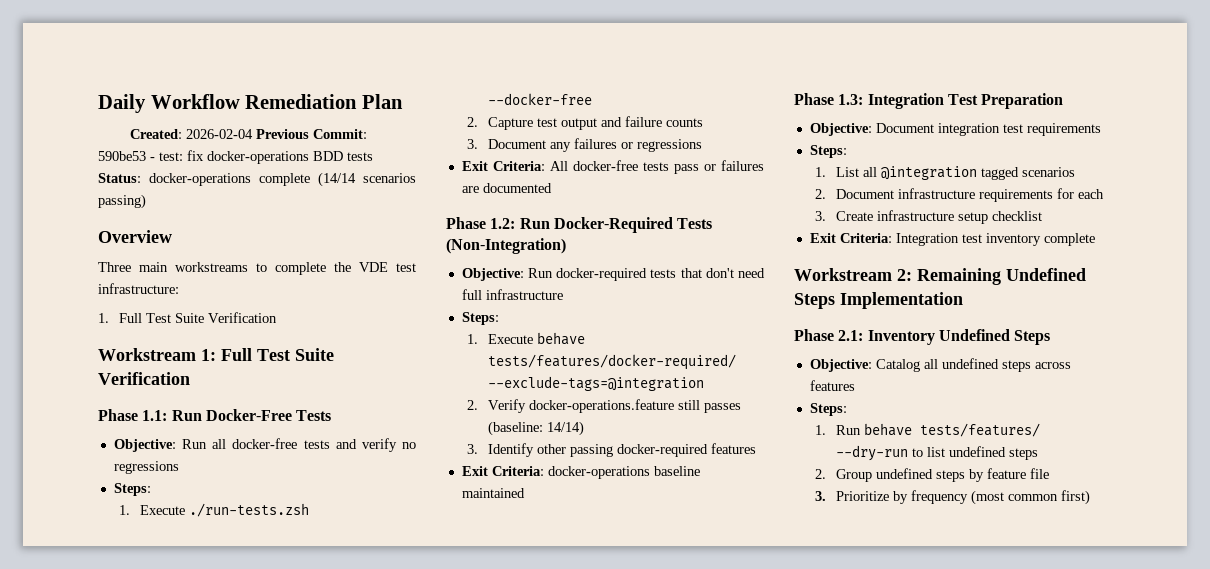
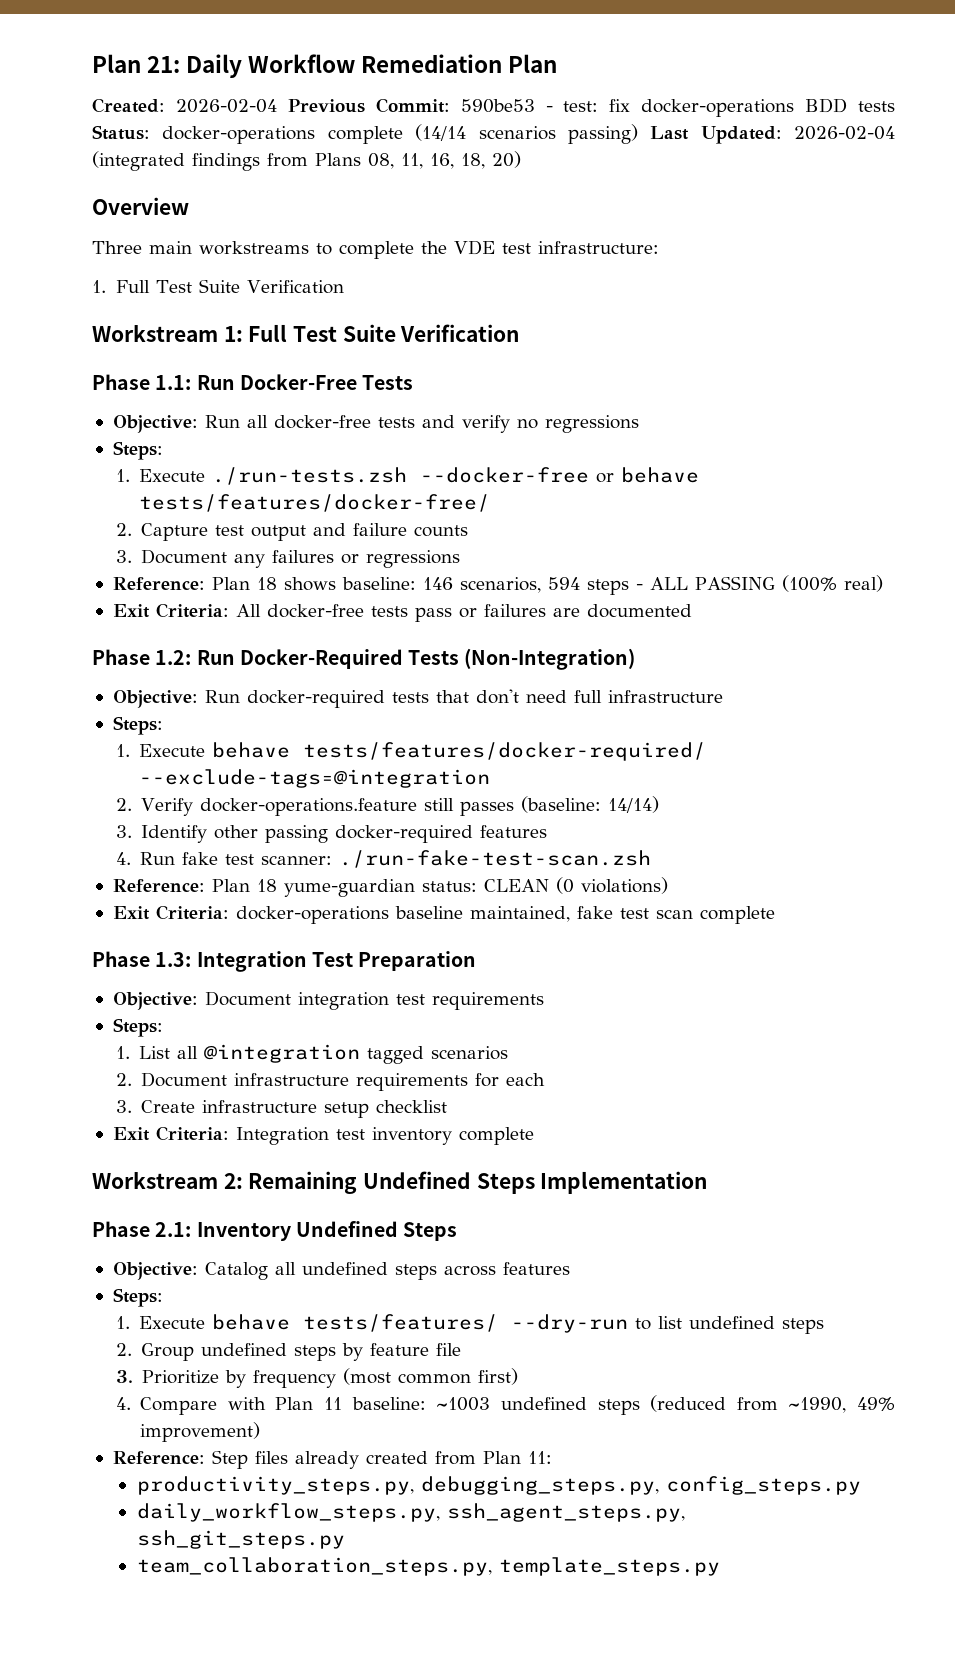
- Daily Workflow Remediation Plan
+ Plan 21: Daily Workflow Remediation Plan
- Created: 2026-02-04 Previous Commit: 590be53 - test: fix docker-operations BDD tests Status: docker-operations complete (14/14 scenarios passing)
+ Created: 2026-02-04 Previous Commit: 590be53 - test: fix docker-operations BDD tests Status: docker-operations complete (14/14 scenarios passing) Last Updated: 2026-02-04 (integrated findings from Plans 08, 11, 16, 18, 20)
- 1. Execute ./run-tests.zsh --docker-free
+ 1. Execute ./run-tests.zsh --docker-free or behave tests/features/docker-free/
+ Reference: Plan 18 shows baseline: 146 scenarios, 594 steps - ALL PASSING (100% real)
+ 4. Run fake test scanner: ./run-fake-test-scan.zsh
+ Reference: Plan 18 yume-guardian status: CLEAN (0 violations)
- Exit Criteria: docker-operations baseline maintained
+ Exit Criteria: docker-operations baseline maintained, fake test scan complete
- 1. Run behave tests/features/ --dry-run to list undefined steps
+ 1. Execute behave tests/features/ --dry-run to list undefined steps
+ 4. Compare with Plan 11 baseline: ~1003 undefined steps (reduced from ~1990, 49% improvement)
+ Reference: Step files already created from Plan 11:
+ productivity_steps.py, debugging_steps.py, config_steps.py
+ daily_workflow_steps.py, ssh_agent_steps.py, ssh_git_steps.py
+ team_collaboration_steps.py, template_steps.py

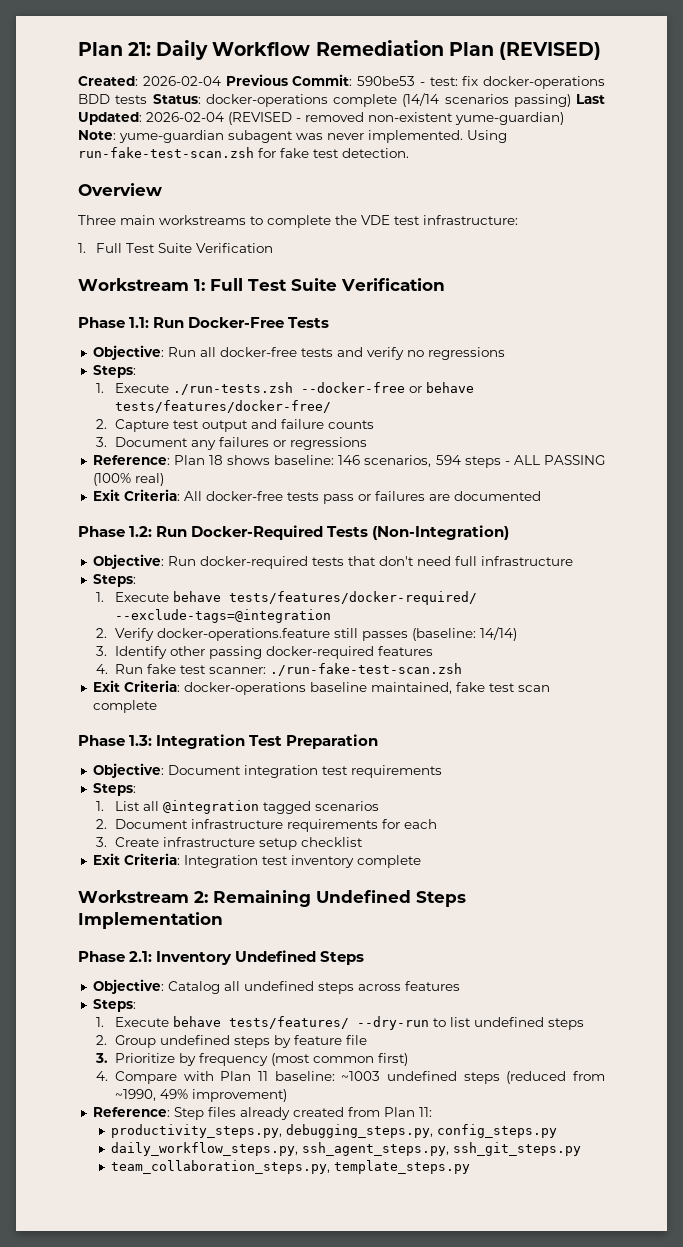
- Plan 21: Daily Workflow Remediation Plan
+ Plan 21: Daily Workflow Remediation Plan (REVISED)
- Created: 2026-02-04 Previous Commit: 590be53 - test: fix docker-operations BDD tests Status: docker-operations complete (14/14 scenarios passing) Last Updated: 2026-02-04 (integrated findings from Plans 08, 11, 16, 18, 20)
+ Created: 2026-02-04 Previous Commit: 590be53 - test: fix docker-operations BDD tests Status: docker-operations complete (14/14 scenarios passing) Last Updated: 2026-02-04 (REVISED - removed non-existent yume-guardian) Note: yume-guardian subagent was never implemented. Using run-fake-test-scan.zsh for fake test detection.
- Reference: Plan 18 yume-guardian status: CLEAN (0 violations)

